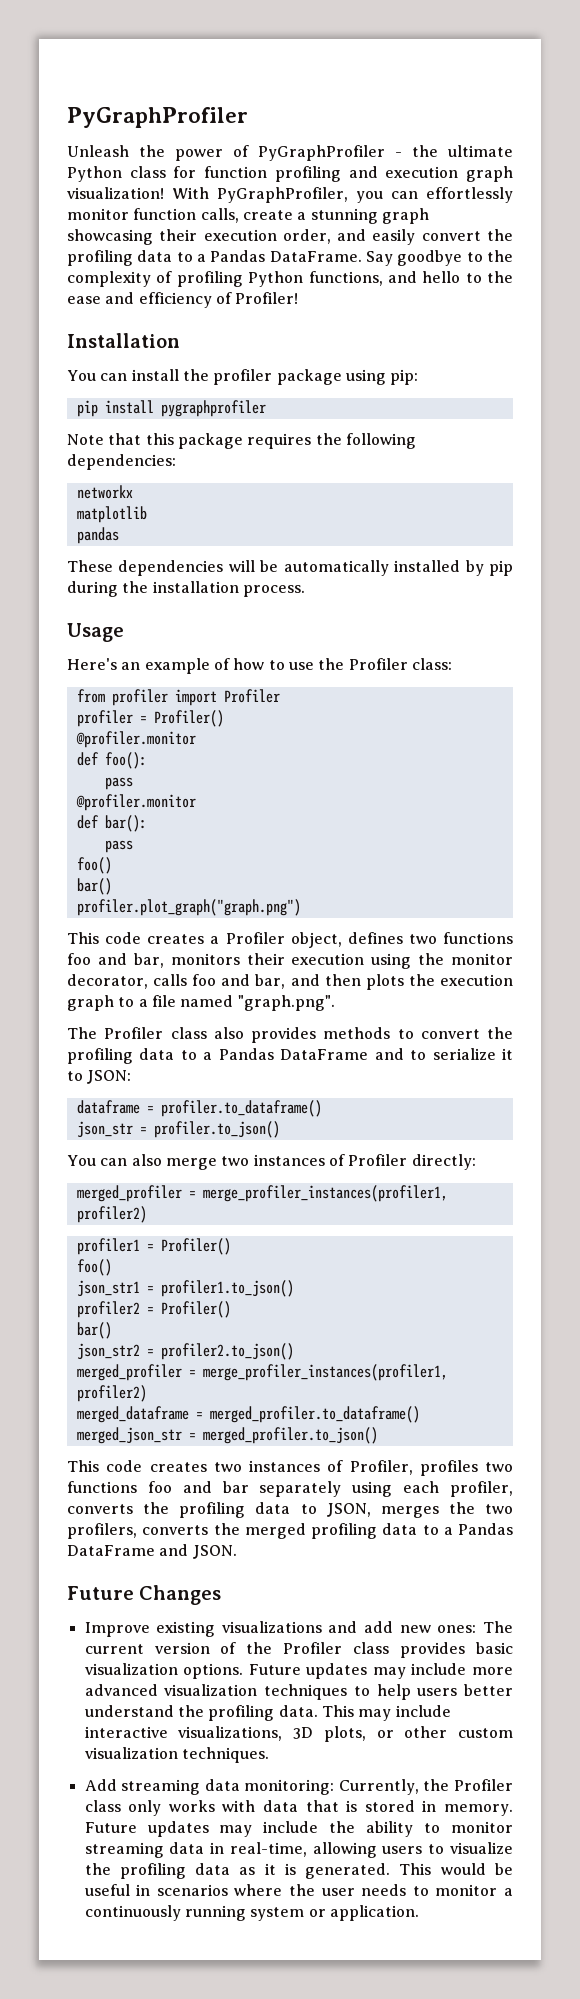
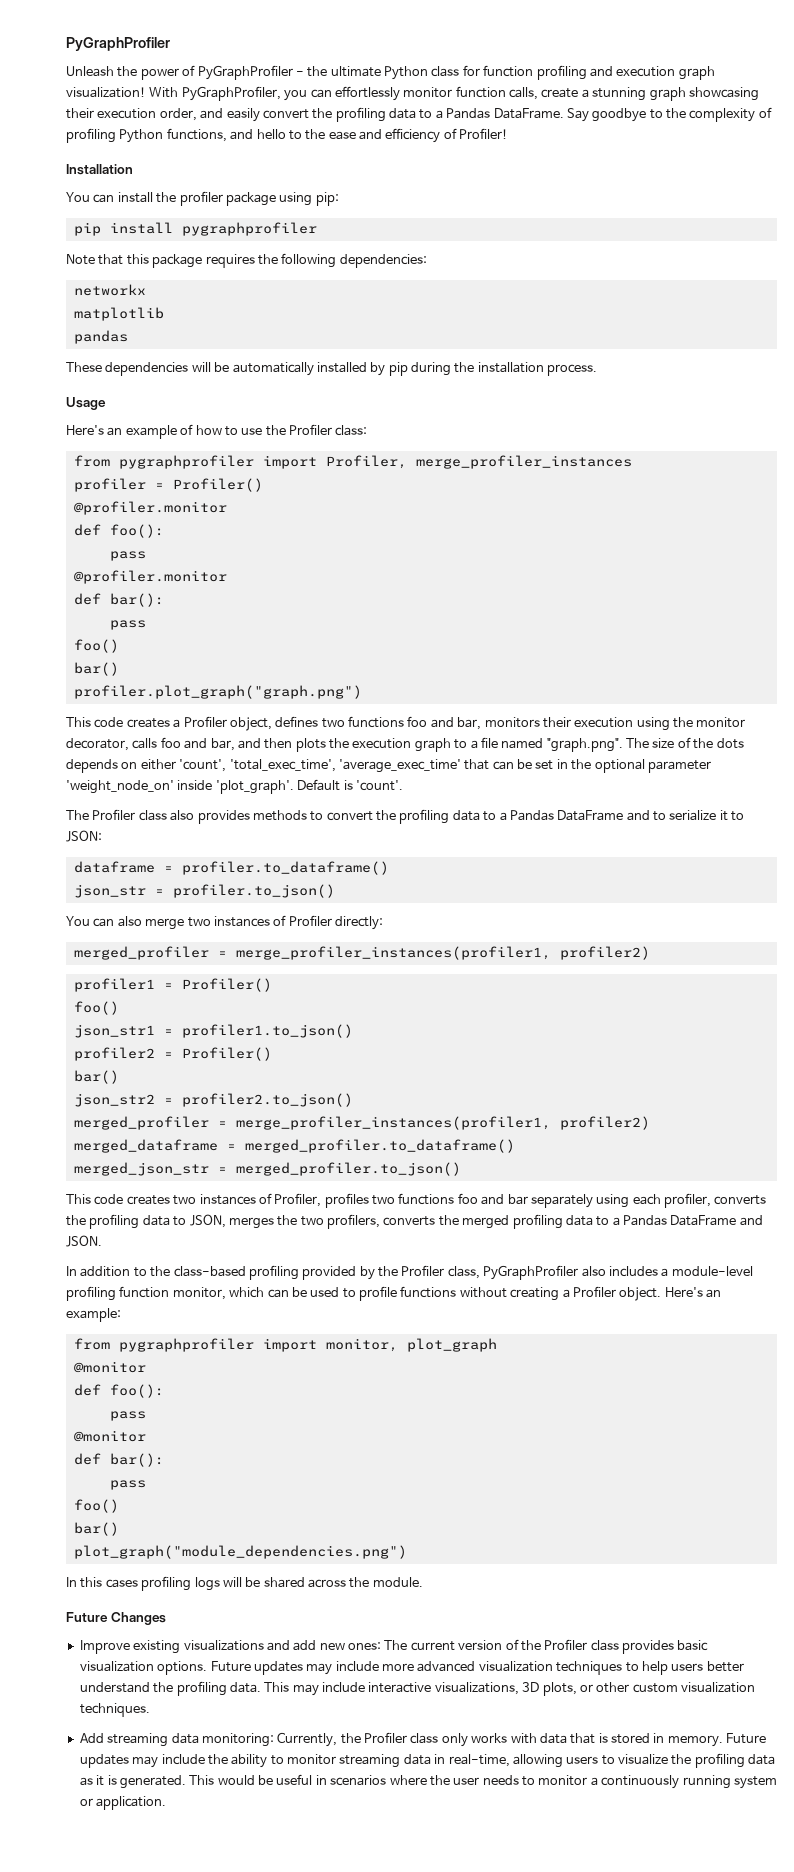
- from profiler import Profiler
+ from pygraphprofiler import Profiler, merge_profiler_instances
- This code creates a Profiler object, defines two functions foo and bar, monitors their execution using the monitor decorator, calls foo and bar, and then plots the execution graph to a file named "graph.png".
+ This code creates a Profiler object, defines two functions foo and bar, monitors their execution using the monitor decorator, calls foo and bar, and then plots the execution graph to a file named "graph.png". The size of the dots depends on either 'count', 'total_exec_time', 'average_exec_time' that can be set in the optional parameter 'weight_node_on' inside 'plot_graph'. Default is 'count'.
+ In addition to the class-based profiling provided by the Profiler class, PyGraphProfiler also includes a module-level profiling function monitor, which can be used to profile functions without creating a Profiler object. Here's an example:
+ from pygraphprofiler import monitor, plot_graph
+ @monitor
+ def foo():
+ pass
+ @monitor
+ def bar():
+ pass
+ foo()
+ bar()
+ plot_graph("module_dependencies.png")
+ In this cases profiling logs will be shared across the module.

